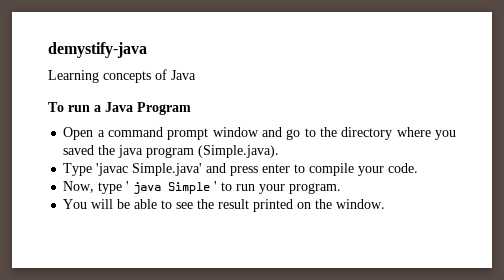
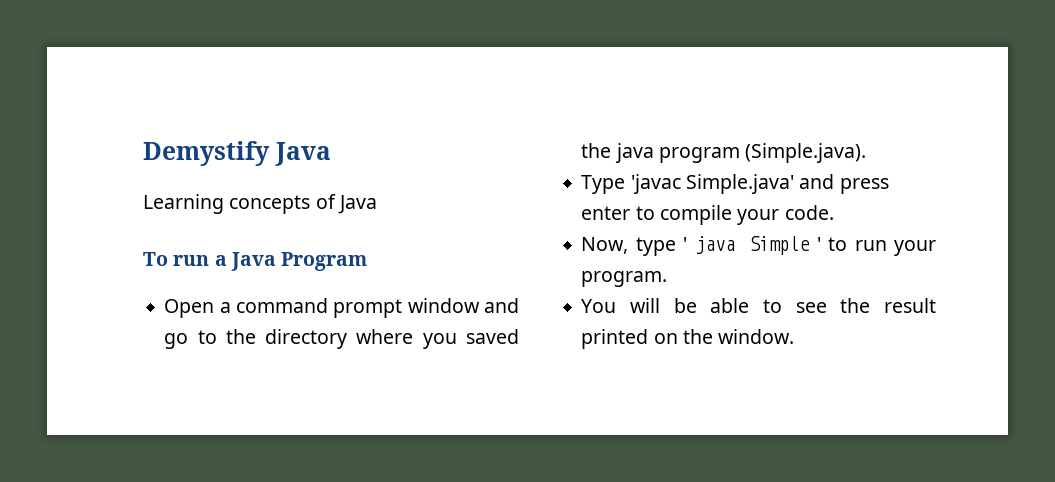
- demystify-java
+ Demystify Java

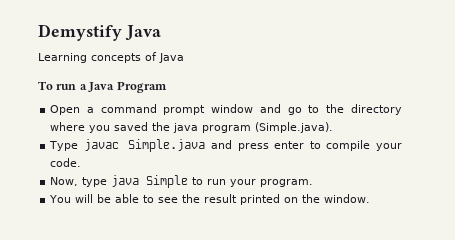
- Type 'javac Simple.java' and press enter to compile your code.
+ Type javac Simple.java and press enter to compile your code.
- Now, type ' java Simple ' to run your program.
+ Now, type java Simple to run your program.

